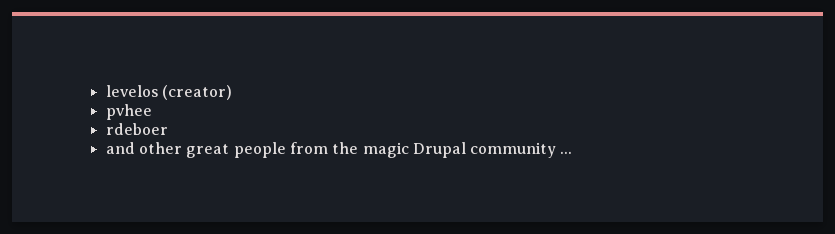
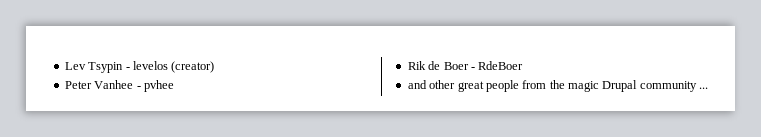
- levelos (creator)
+ Lev Tsypin - levelos (creator)
- pvhee
- rdeboer
+ Peter Vanhee - pvhee
+ Rik de Boer - RdeBoer

